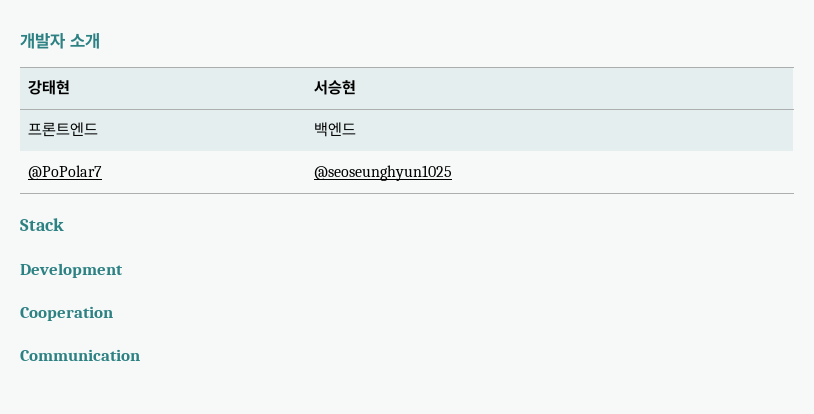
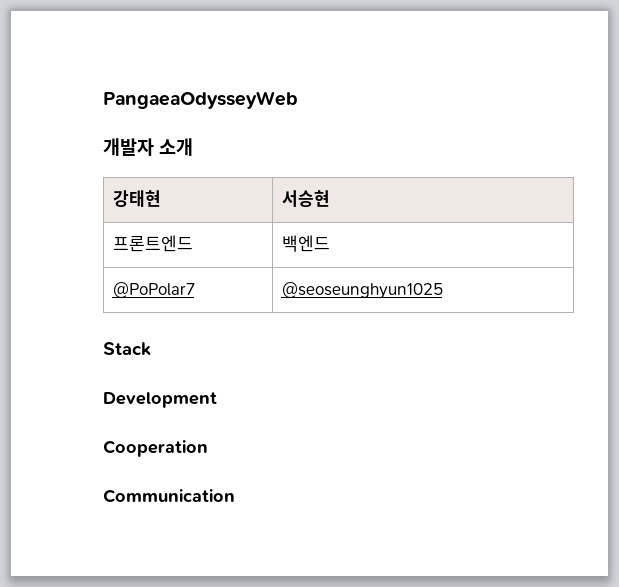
+ PangaeaOdysseyWeb

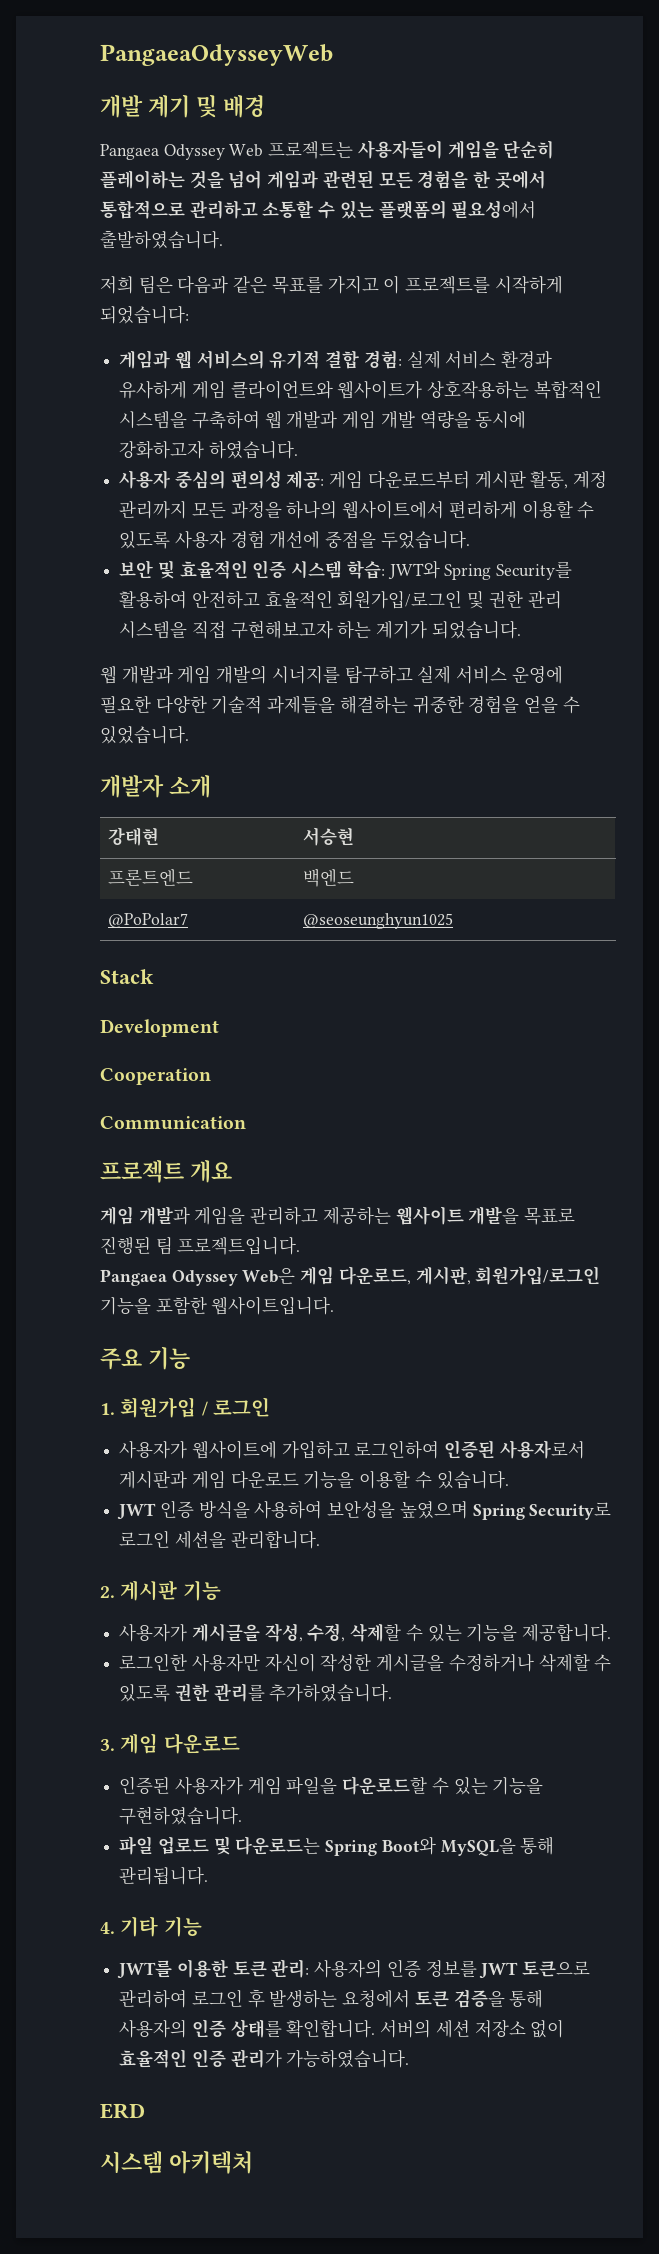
+ 개발 계기 및 배경
+ Pangaea Odyssey Web 프로젝트는 사용자들이 게임을 단순히 플레이하는 것을 넘어 게임과 관련된 모든 경험을 한 곳에서 통합적으로 관리하고 소통할 수 있는 플랫폼의 필요성에서 출발하였습니다.
+ 저희 팀은 다음과 같은 목표를 가지고 이 프로젝트를 시작하게 되었습니다:
+ 게임과 웹 서비스의 유기적 결합 경험: 실제 서비스 환경과 유사하게 게임 클라이언트와 웹사이트가 상호작용하는 복합적인 시스템을 구축하여 웹 개발과 게임 개발 역량을 동시에 강화하고자 하였습니다.
+ 사용자 중심의 편의성 제공: 게임 다운로드부터 게시판 활동, 계정 관리까지 모든 과정을 하나의 웹사이트에서 편리하게 이용할 수 있도록 사용자 경험 개선에 중점을 두었습니다.
+ 보안 및 효율적인 인증 시스템 학습: JWT와 Spring Security를 활용하여 안전하고 효율적인 회원가입/로그인 및 권한 관리 시스템을 직접 구현해보고자 하는 계기가 되었습니다.
+ 웹 개발과 게임 개발의 시너지를 탐구하고 실제 서비스 운영에 필요한 다양한 기술적 과제들을 해결하는 귀중한 경험을 얻을 수 있었습니다.
+ 프로젝트 개요
+ 게임 개발과 게임을 관리하고 제공하는 웹사이트 개발을 목표로 진행된 팀 프로젝트입니다.
+ Pangaea Odyssey Web은 게임 다운로드, 게시판, 회원가입/로그인 기능을 포함한 웹사이트입니다.
+ 주요 기능
+ 1. 회원가입 / 로그인
+ 사용자가 웹사이트에 가입하고 로그인하여 인증된 사용자로서 게시판과 게임 다운로드 기능을 이용할 수 있습니다.
+ JWT 인증 방식을 사용하여 보안성을 높였으며 Spring Security로 로그인 세션을 관리합니다.
+ 2. 게시판 기능
+ 사용자가 게시글을 작성, 수정, 삭제할 수 있는 기능을 제공합니다.
+ 로그인한 사용자만 자신이 작성한 게시글을 수정하거나 삭제할 수 있도록 권한 관리를 추가하였습니다.
+ 3. 게임 다운로드
+ 인증된 사용자가 게임 파일을 다운로드할 수 있는 기능을 구현하였습니다.
+ 파일 업로드 및 다운로드는 Spring Boot와 MySQL을 통해 관리됩니다.
+ 4. 기타 기능
+ JWT를 이용한 토큰 관리: 사용자의 인증 정보를 JWT 토큰으로 관리하여 로그인 후 발생하는 요청에서 토큰 검증을 통해 사용자의 인증 상태를 확인합니다. 서버의 세션 저장소 없이 효율적인 인증 관리가 가능하였습니다.
+ ERD
+ 시스템 아키텍처

